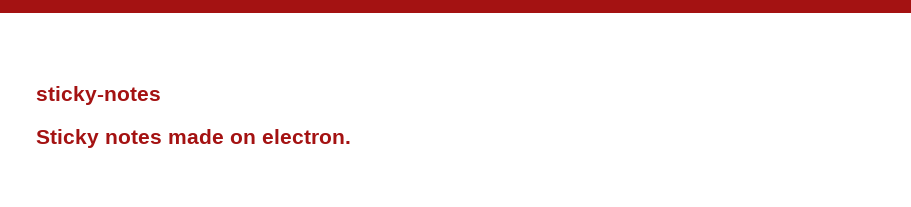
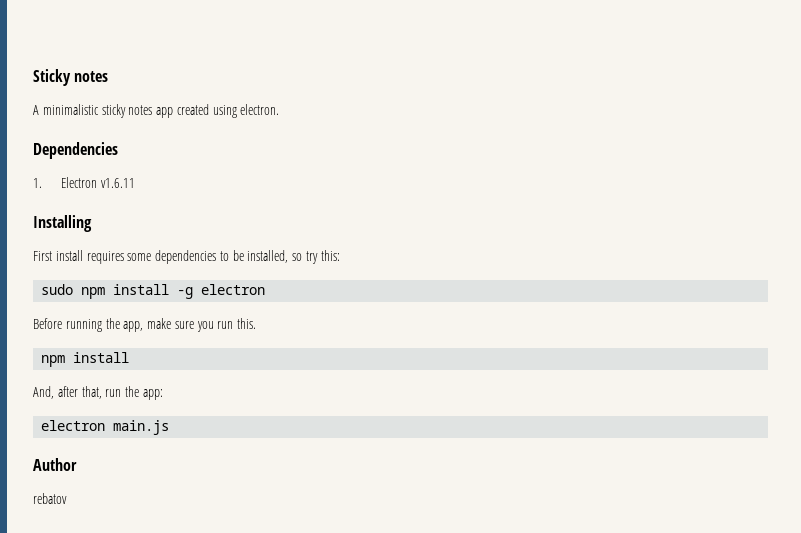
- sticky-notes
- Sticky notes made on electron.
+ Sticky notes
+ A minimalistic sticky notes app created using electron.
+ Dependencies
+ 1. Electron v1.6.11
+ Installing
+ First install requires some dependencies to be installed, so try this:
+ sudo npm install -g electron
+ Before running the app, make sure you run this.
+ npm install
+ And, after that, run the app:
+ electron main.js
+ Author
+ rebatov

